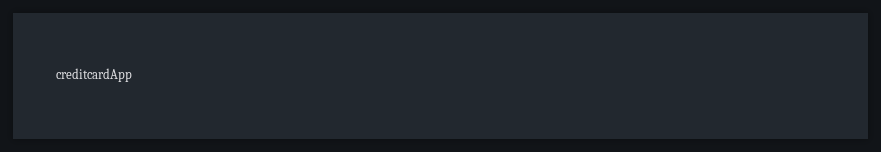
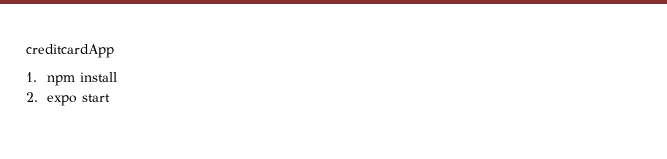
+ 1. npm install
+ 2. expo start

